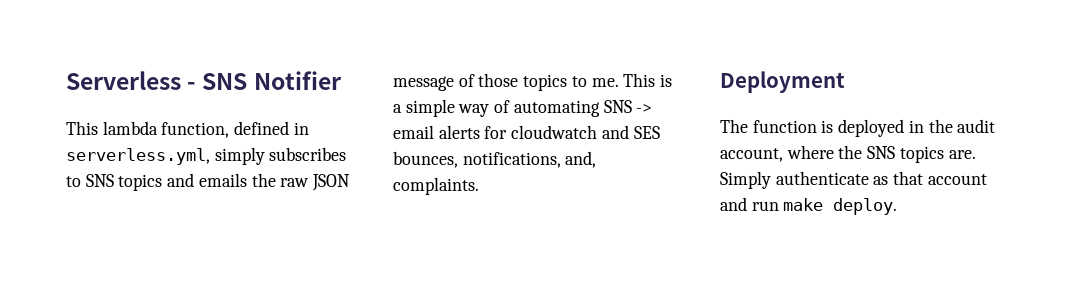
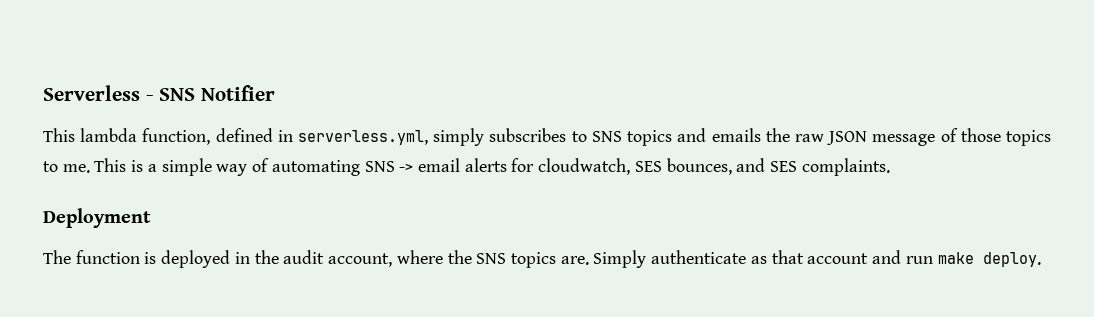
- This is a simple way of automating SNS -> email alerts for cloudwatch and SES bounces, notifications, and, complaints.
+ This is a simple way of automating SNS -> email alerts for cloudwatch, SES bounces, and SES complaints.

